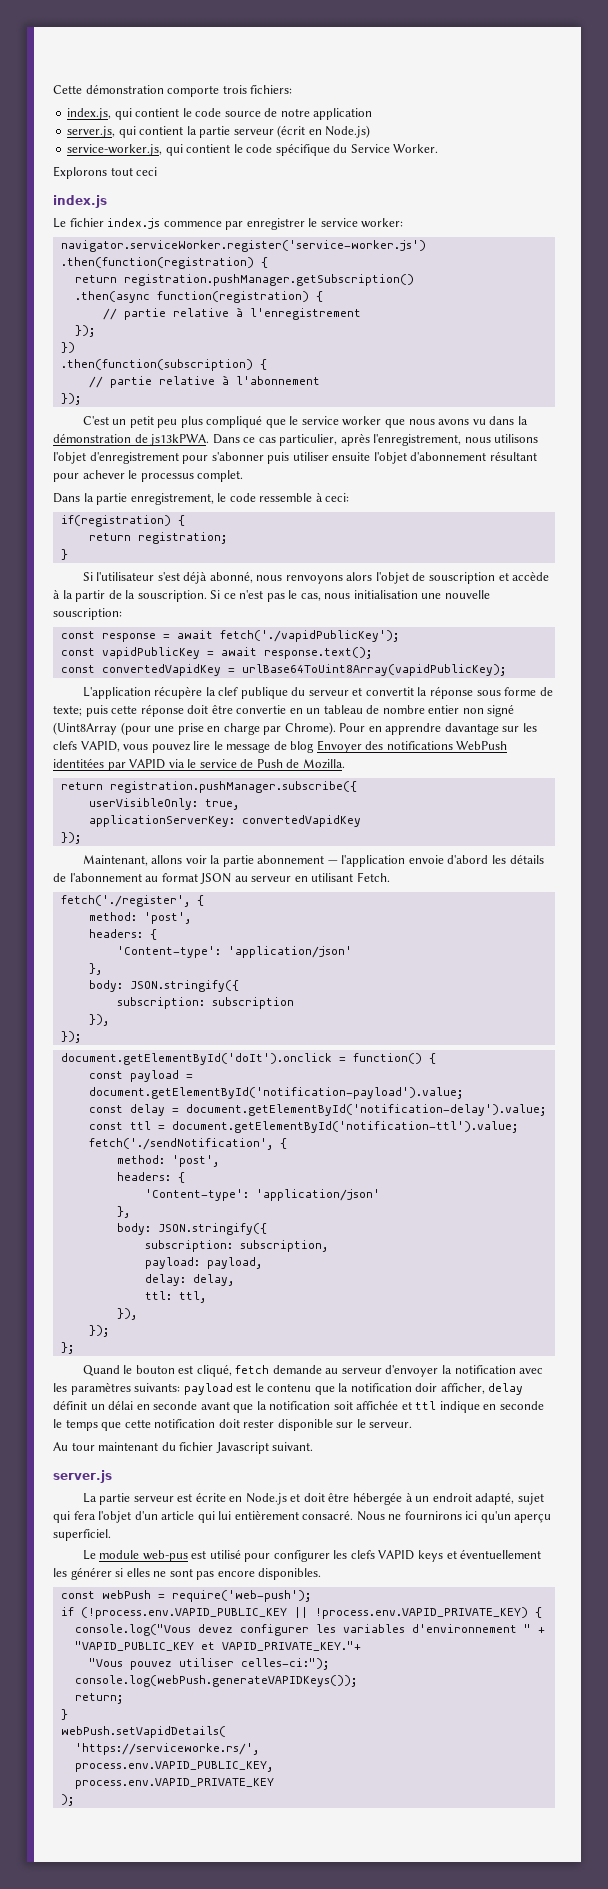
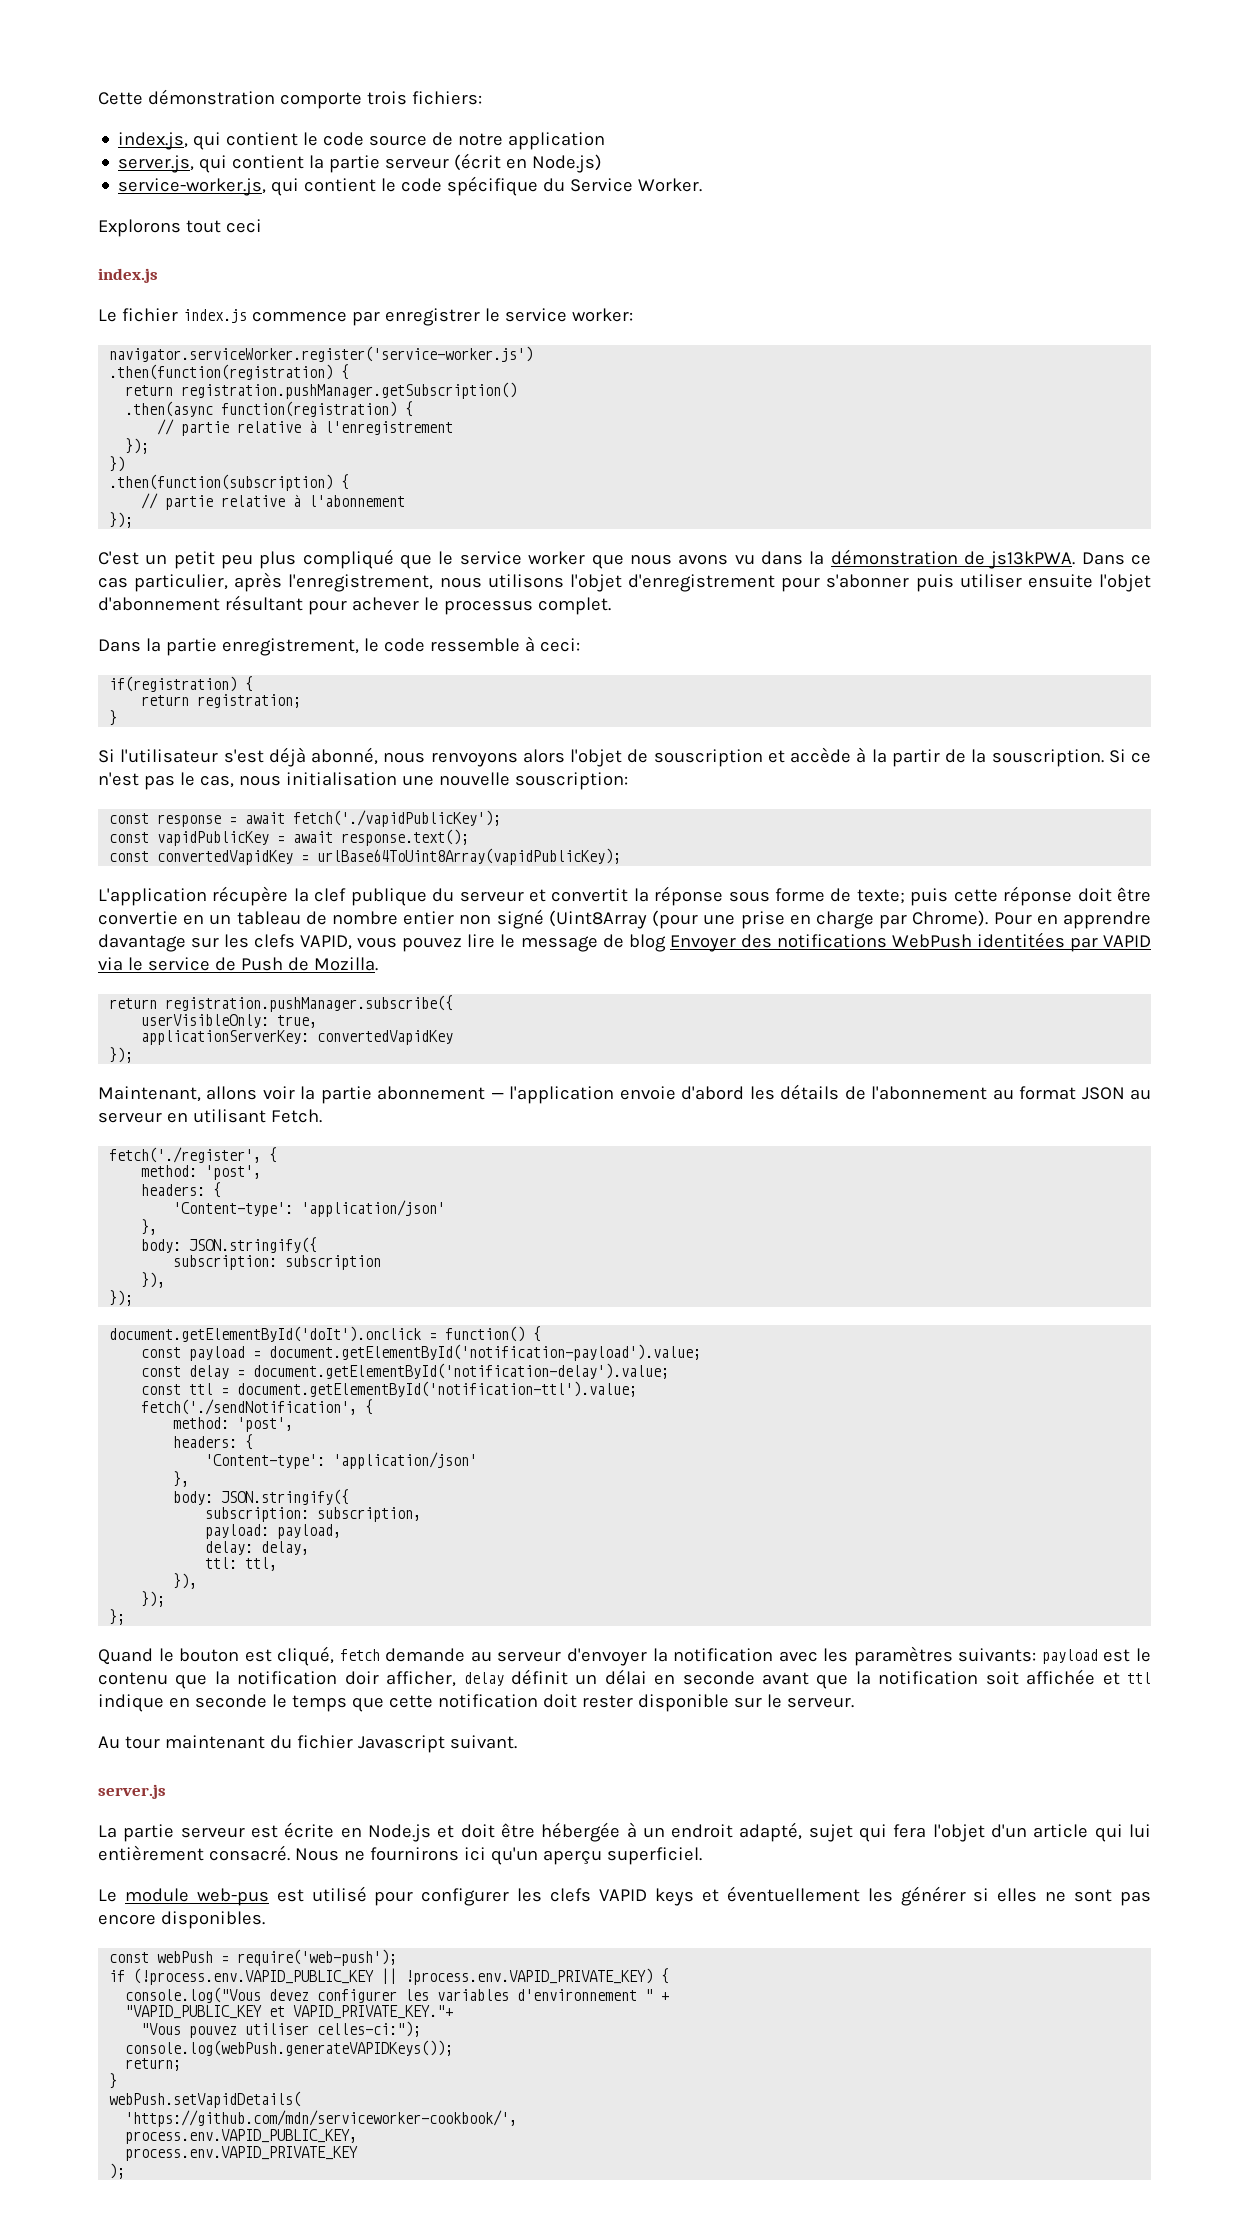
- 'https://serviceworke.rs/',
+ 'https://github.com/mdn/serviceworker-cookbook/',

